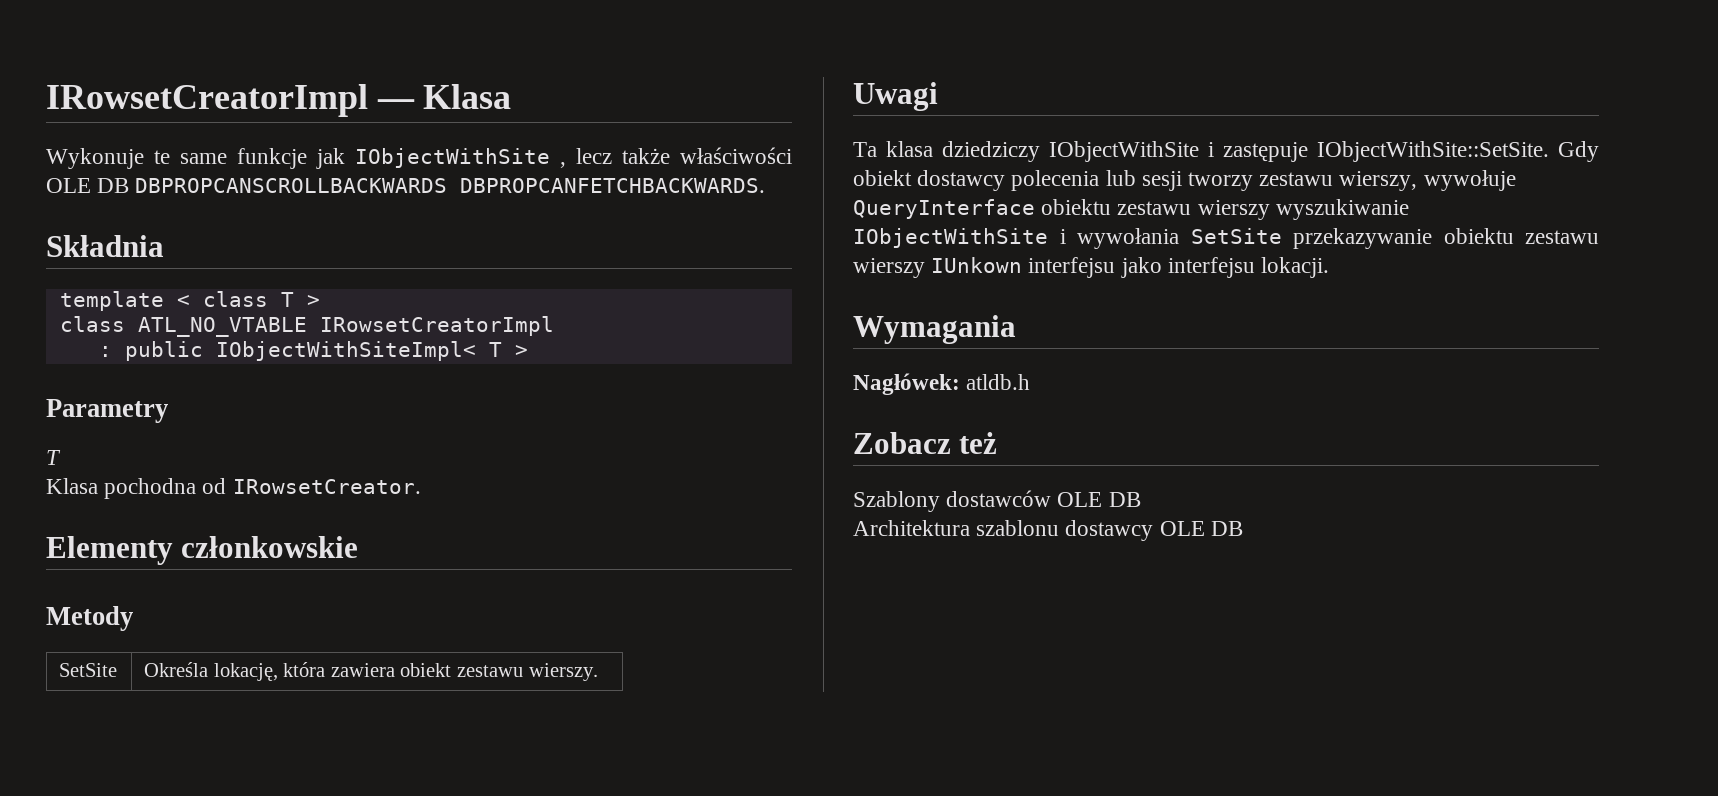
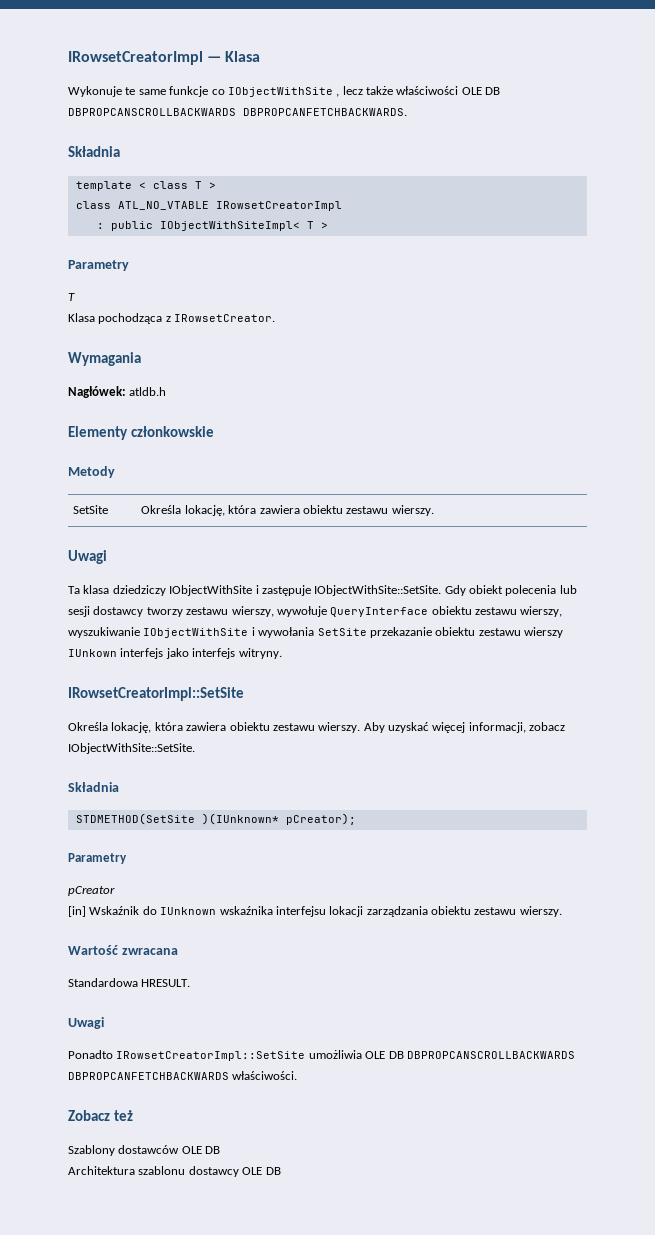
- Wykonuje te same funkcje jak IObjectWithSite , lecz także właściwości OLE DB DBPROPCANSCROLLBACKWARDS DBPROPCANFETCHBACKWARDS.
+ Wykonuje te same funkcje co IObjectWithSite , lecz także właściwości OLE DB DBPROPCANSCROLLBACKWARDS DBPROPCANFETCHBACKWARDS.
- Klasa pochodna od IRowsetCreator.
+ Klasa pochodząca z IRowsetCreator.
+ Wymagania
+ Nagłówek: atldb.h
- SetSite | Określa lokację, która zawiera obiekt zestawu wierszy.
+ SetSite | Określa lokację, która zawiera obiektu zestawu wierszy.
- Gdy obiekt dostawcy polecenia lub sesji tworzy zestawu wierszy, wywołuje QueryInterface obiektu zestawu wierszy wyszukiwanie IObjectWithSite i wywołania SetSite przekazywanie obiektu zestawu wierszy IUnkown interfejsu jako interfejsu lokacji.
- Wymagania
- Nagłówek: atldb.h
+ Gdy obiekt polecenia lub sesji dostawcy tworzy zestawu wierszy, wywołuje QueryInterface obiektu zestawu wierszy, wyszukiwanie IObjectWithSite i wywołania SetSite przekazanie obiektu zestawu wierszy IUnkown interfejs jako interfejs witryny.
+ IRowsetCreatorImpl::SetSite
+ Określa lokację, która zawiera obiektu zestawu wierszy. Aby uzyskać więcej informacji, zobacz IObjectWithSite::SetSite.
+ Składnia
+ STDMETHOD(SetSite )(IUnknown* pCreator);
+ Parametry
+ pCreator
+ [in] Wskaźnik do IUnknown wskaźnika interfejsu lokacji zarządzania obiektu zestawu wierszy.
+ Wartość zwracana
+ Standardowa HRESULT.
+ Uwagi
+ Ponadto IRowsetCreatorImpl::SetSite umożliwia OLE DB DBPROPCANSCROLLBACKWARDS DBPROPCANFETCHBACKWARDS właściwości.

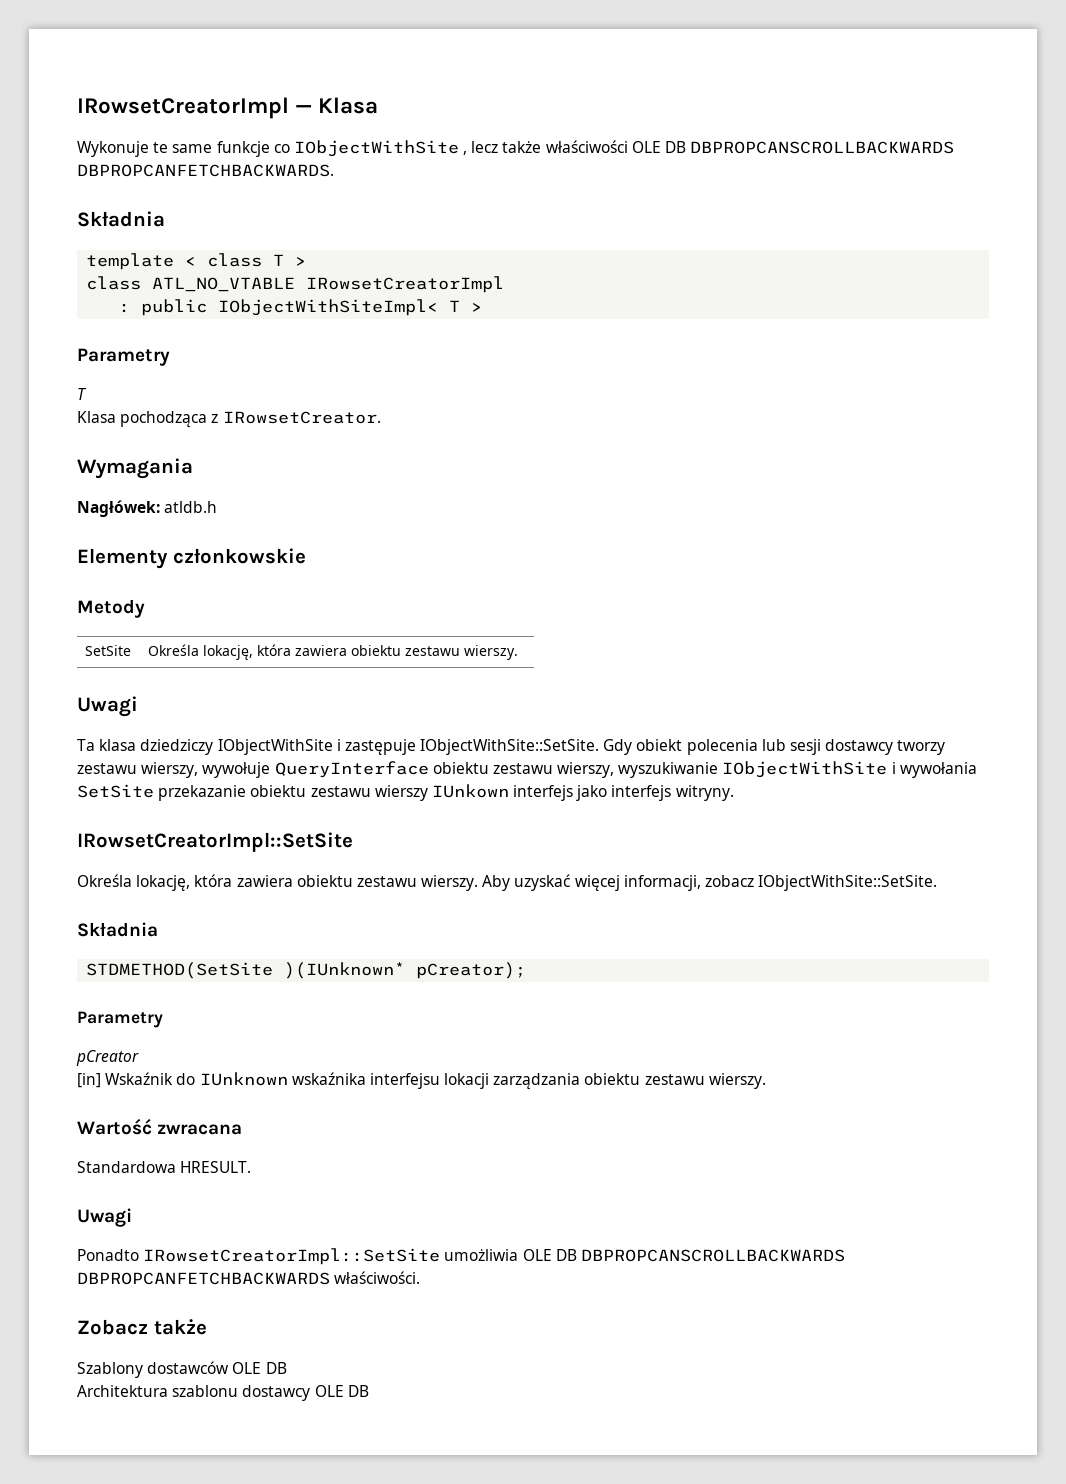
- Zobacz też
+ Zobacz także

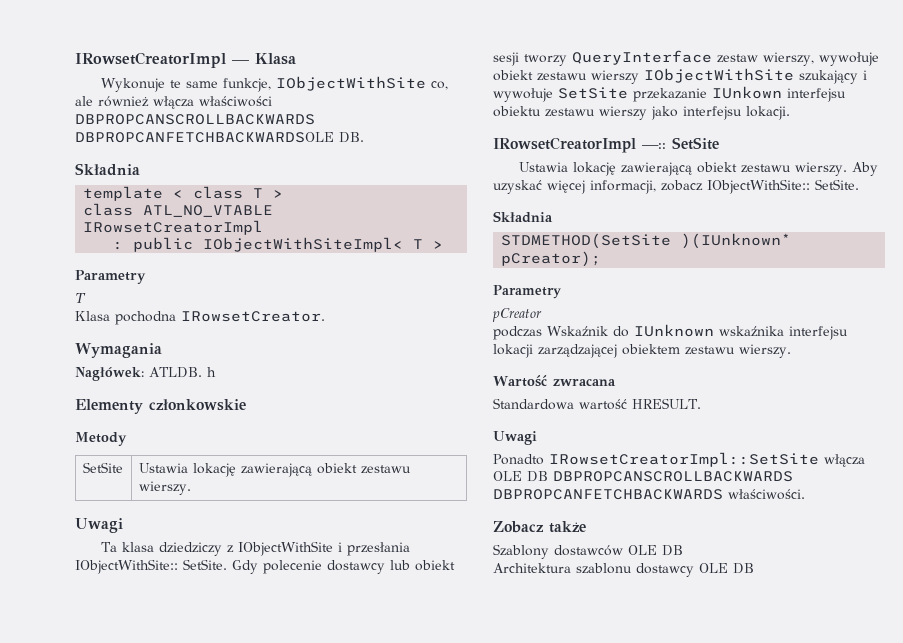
- Wykonuje te same funkcje co IObjectWithSite , lecz także właściwości OLE DB DBPROPCANSCROLLBACKWARDS DBPROPCANFETCHBACKWARDS.
+ Wykonuje te same funkcje, IObjectWithSite co, ale również włącza właściwości DBPROPCANSCROLLBACKWARDS DBPROPCANFETCHBACKWARDSOLE DB.
- Klasa pochodząca z IRowsetCreator.
+ Klasa pochodna IRowsetCreator.
- Nagłówek: atldb.h
+ Nagłówek: ATLDB. h
- SetSite | Określa lokację, która zawiera obiektu zestawu wierszy.
+ SetSite | Ustawia lokację zawierającą obiekt zestawu wierszy.
- Ta klasa dziedziczy IObjectWithSite i zastępuje IObjectWithSite::SetSite. Gdy obiekt polecenia lub sesji dostawcy tworzy zestawu wierszy, wywołuje QueryInterface obiektu zestawu wierszy, wyszukiwanie IObjectWithSite i wywołania SetSite przekazanie obiektu zestawu wierszy IUnkown interfejs jako interfejs witryny.
- IRowsetCreatorImpl::SetSite
- Określa lokację, która zawiera obiektu zestawu wierszy.
+ Ta klasa dziedziczy z IObjectWithSite i przesłania IObjectWithSite:: SetSite. Gdy polecenie dostawcy lub obiekt sesji tworzy QueryInterface zestaw wierszy, wywołuje obiekt zestawu wierszy IObjectWithSite szukający i wywołuje SetSite przekazanie IUnkown interfejsu obiektu zestawu wierszy jako interfejsu lokacji.
+ IRowsetCreatorImpl —:: SetSite
+ Ustawia lokację zawierającą obiekt zestawu wierszy.
- Aby uzyskać więcej informacji, zobacz IObjectWithSite::SetSite.
+ Aby uzyskać więcej informacji, zobacz IObjectWithSite:: SetSite.
- [in] Wskaźnik do IUnknown wskaźnika interfejsu lokacji zarządzania obiektu zestawu wierszy.
+ podczas Wskaźnik do IUnknown wskaźnika interfejsu lokacji zarządzającej obiektem zestawu wierszy.
- Standardowa HRESULT.
+ Standardowa wartość HRESULT.
- Ponadto IRowsetCreatorImpl::SetSite umożliwia OLE DB DBPROPCANSCROLLBACKWARDS DBPROPCANFETCHBACKWARDS właściwości.
+ Ponadto IRowsetCreatorImpl::SetSite włącza OLE DB DBPROPCANSCROLLBACKWARDS DBPROPCANFETCHBACKWARDS właściwości.

